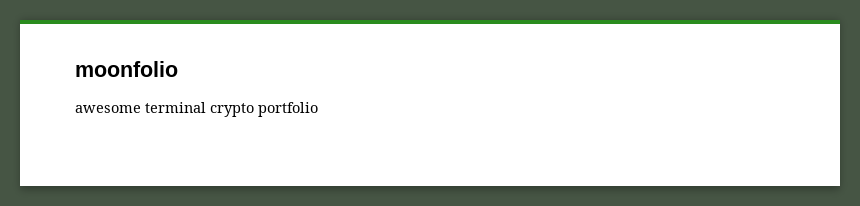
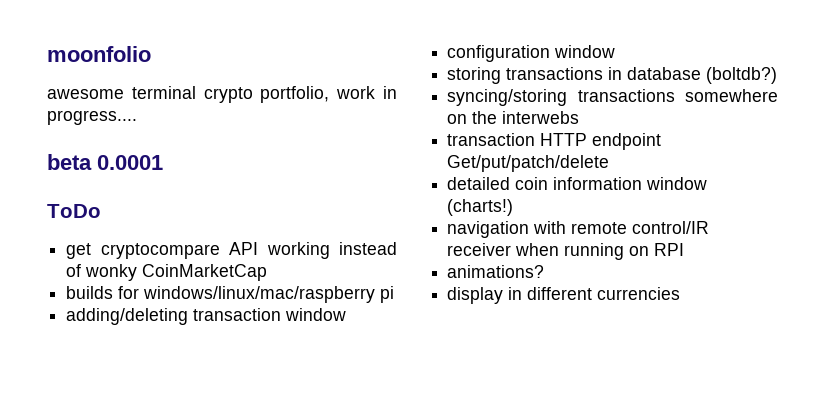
- awesome terminal crypto portfolio
+ awesome terminal crypto portfolio, work in progress....
+ beta 0.0001
+ ToDo
+ get cryptocompare API working instead of wonky CoinMarketCap
+ builds for windows/linux/mac/raspberry pi
+ adding/deleting transaction window
+ configuration window
+ storing transactions in database (boltdb?)
+ syncing/storing transactions somewhere on the interwebs
+ transaction HTTP endpoint Get/put/patch/delete
+ detailed coin information window (charts!)
+ navigation with remote control/IR receiver when running on RPI
+ animations?
+ display in different currencies

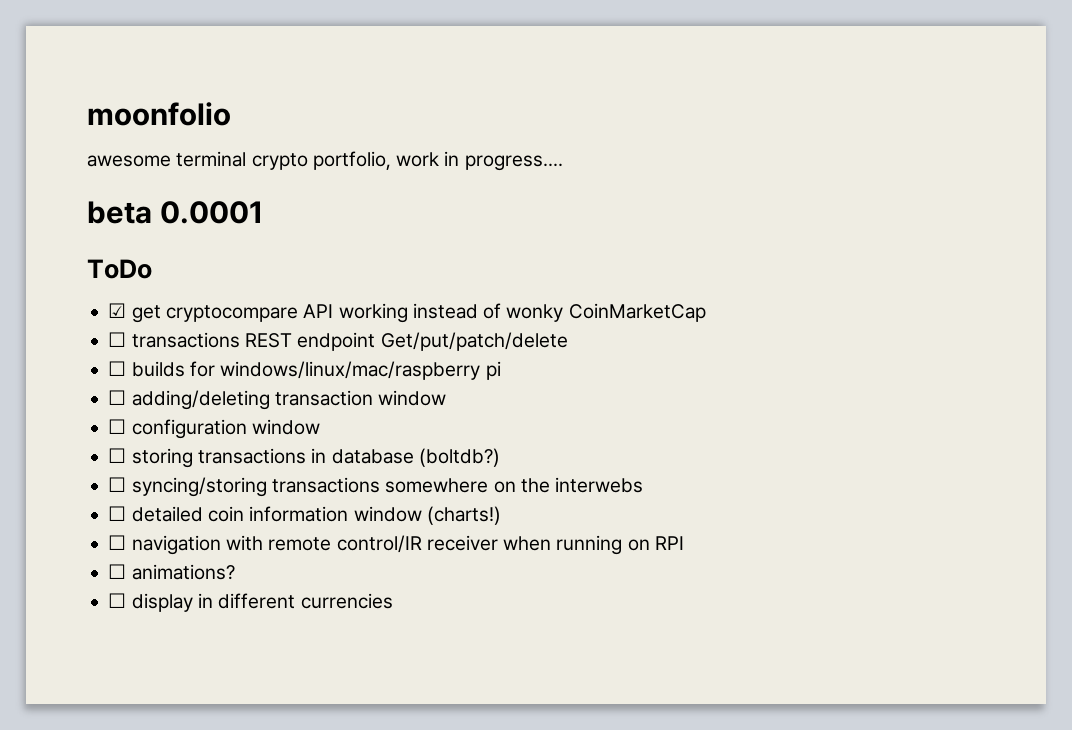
- get cryptocompare API working instead of wonky CoinMarketCap
+ ☑ get cryptocompare API working instead of wonky CoinMarketCap
- builds for windows/linux/mac/raspberry pi
+ ☐ transactions REST endpoint Get/put/patch/delete
+ ☐ builds for windows/linux/mac/raspberry pi
- adding/deleting transaction window
+ ☐ adding/deleting transaction window
- configuration window
+ ☐ configuration window
- storing transactions in database (boltdb?)
+ ☐ storing transactions in database (boltdb?)
- syncing/storing transactions somewhere on the interwebs
+ ☐ syncing/storing transactions somewhere on the interwebs
- transaction HTTP endpoint Get/put/patch/delete
- detailed coin information window (charts!)
+ ☐ detailed coin information window (charts!)
- navigation with remote control/IR receiver when running on RPI
+ ☐ navigation with remote control/IR receiver when running on RPI
- animations?
+ ☐ animations?
- display in different currencies
+ ☐ display in different currencies

